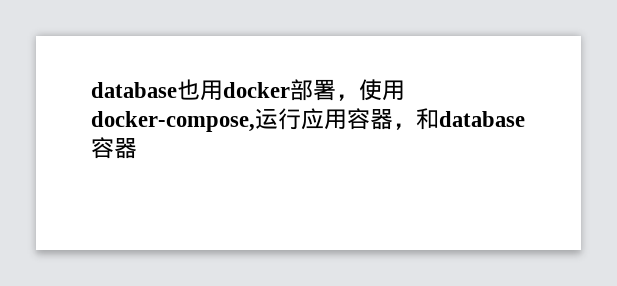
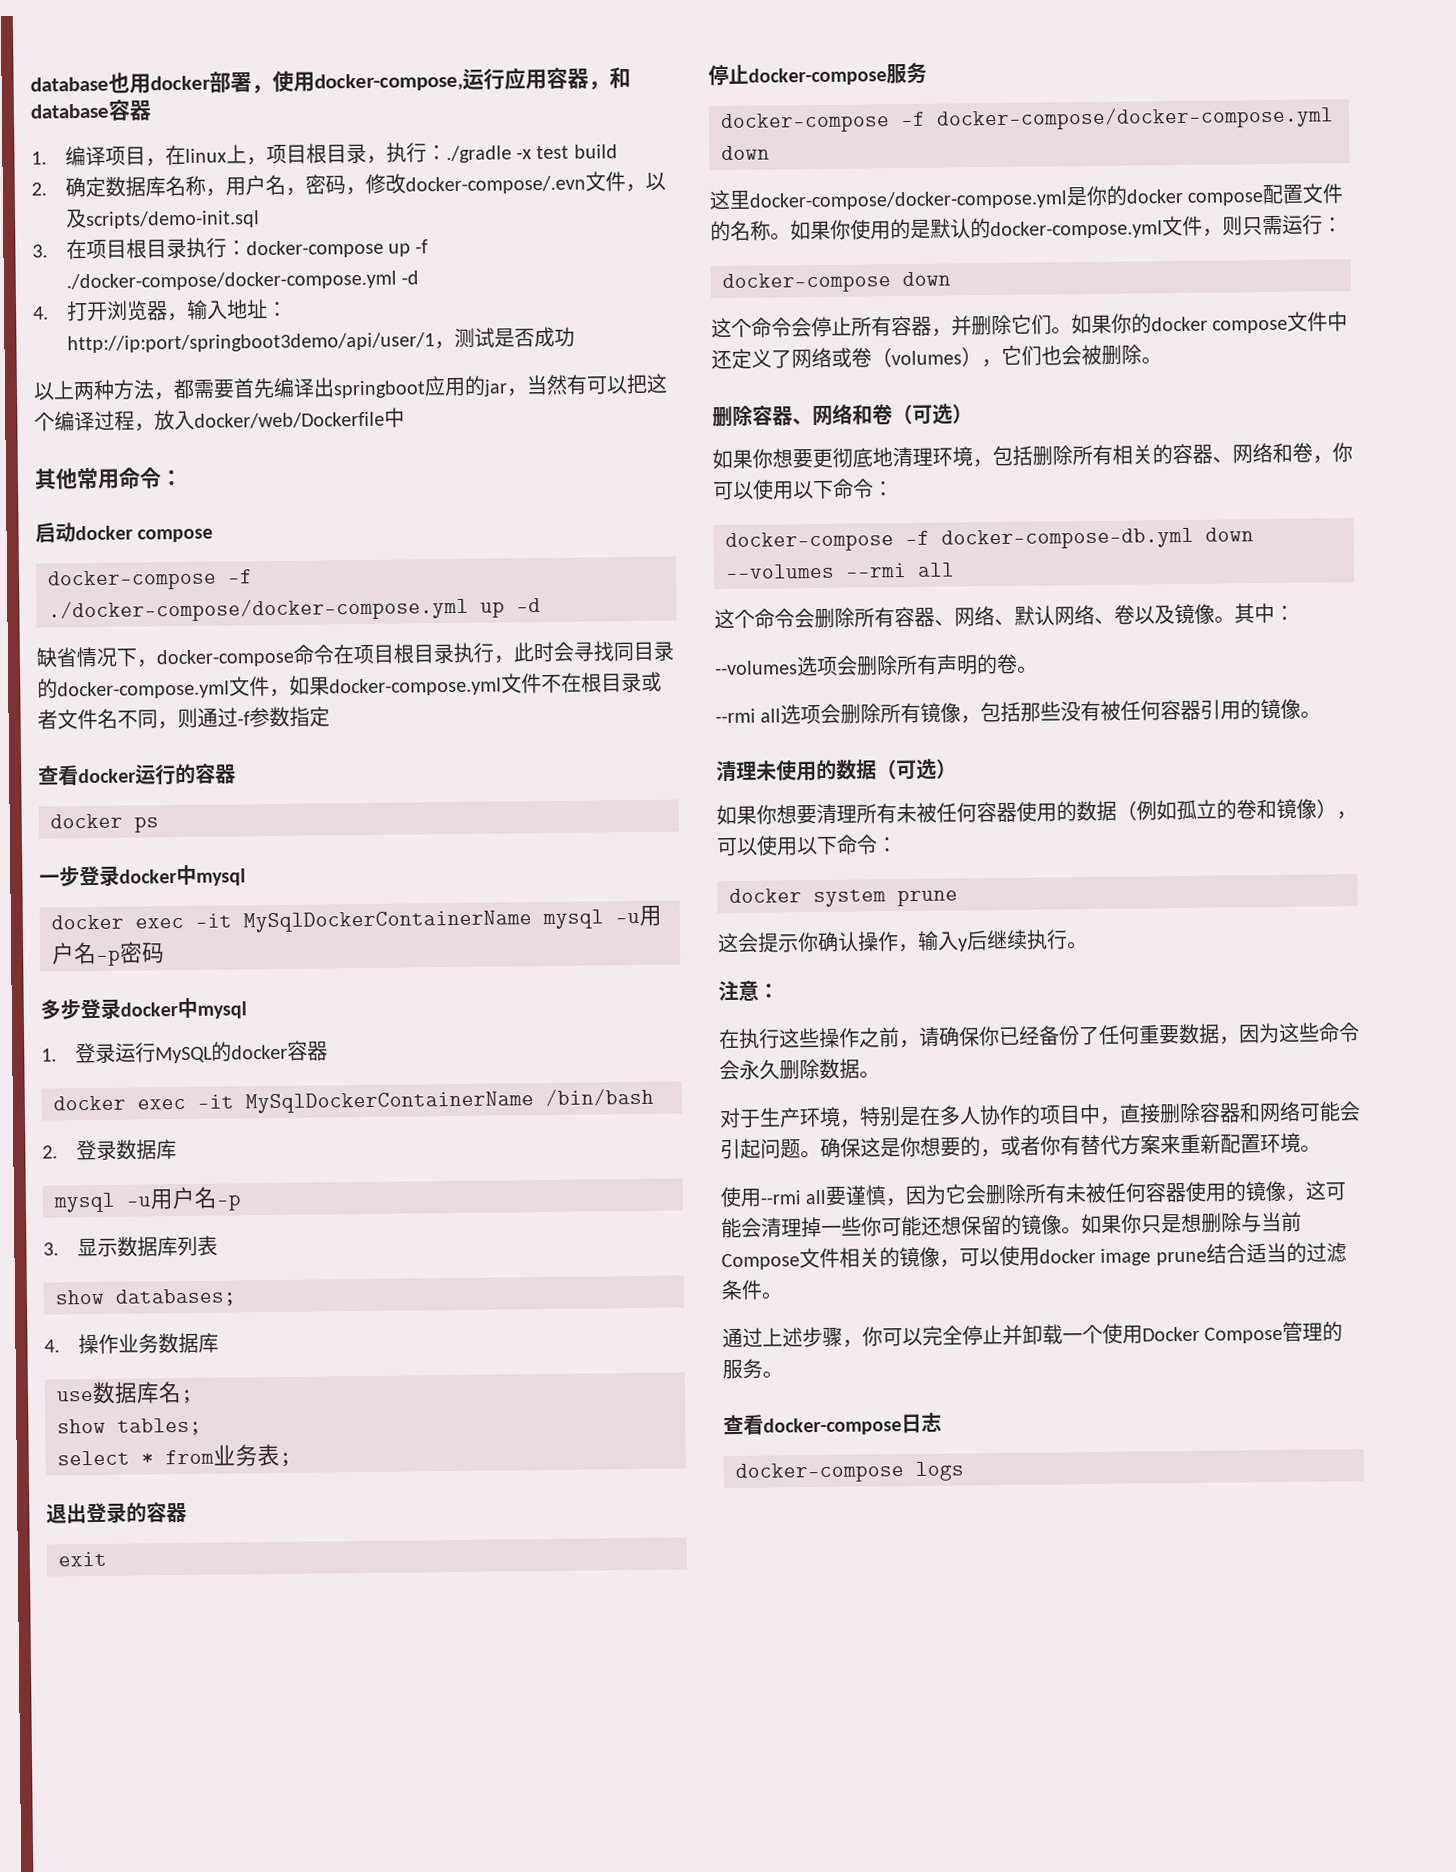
+ 1.编译项目，在linux上，项目根目录，执行：./gradle -x test build
+ 2.确定数据库名称，用户名，密码，修改docker-compose/.evn文件，以及scripts/demo-init.sql
+ 3.在项目根目录执行：docker-compose up -f ./docker-compose/docker-compose.yml -d
+ 4.打开浏览器，输入地址：http://ip:port/springboot3demo/api/user/1，测试是否成功
+ 以上两种方法，都需要首先编译出springboot应用的jar，当然有可以把这个编译过程，放入docker/web/Dockerfile中
+ 其他常用命令：
+ 启动docker compose
+ docker-compose -f ./docker-compose/docker-compose.yml up -d
+ 缺省情况下，docker-compose命令在项目根目录执行，此时会寻找同目录的docker-compose.yml文件，如果docker-compose.yml文件不在根目录或者文件名不同，则通过-f参数指定
+ 查看docker运行的容器
+ docker ps
+ 一步登录docker中mysql
+ docker exec -it MySqlDockerContainerName mysql -u用户名-p密码
+ 多步登录docker中mysql
+ 1.登录运行MySQL的docker容器
+ docker exec -it MySqlDockerContainerName /bin/bash
+ 2.登录数据库
+ mysql -u用户名-p
+ 3.显示数据库列表
+ show databases;
+ 4.操作业务数据库
+ use数据库名;
+ show tables;
+ select * from业务表;
+ 退出登录的容器
+ exit
+ 停止docker-compose服务
+ docker-compose -f docker-compose/docker-compose.yml down
+ 这里docker-compose/docker-compose.yml是你的docker compose配置文件的名称。如果你使用的是默认的docker-compose.yml文件，则只需运行：
+ docker-compose down
+ 这个命令会停止所有容器，并删除它们。如果你的docker compose文件中还定义了网络或卷（volumes），它们也会被删除。
+ 删除容器、网络和卷（可选）
+ 如果你想要更彻底地清理环境，包括删除所有相关的容器、网络和卷，你可以使用以下命令：
+ docker-compose -f docker-compose-db.yml down --volumes --rmi all
+ 这个命令会删除所有容器、网络、默认网络、卷以及镜像。其中：
+ --volumes选项会删除所有声明的卷。
+ --rmi all选项会删除所有镜像，包括那些没有被任何容器引用的镜像。
+ 清理未使用的数据（可选）
+ 如果你想要清理所有未被任何容器使用的数据（例如孤立的卷和镜像），可以使用以下命令：
+ docker system prune
+ 这会提示你确认操作，输入y后继续执行。
+ 注意：
+ 在执行这些操作之前，请确保你已经备份了任何重要数据，因为这些命令会永久删除数据。
+ 对于生产环境，特别是在多人协作的项目中，直接删除容器和网络可能会引起问题。确保这是你想要的，或者你有替代方案来重新配置环境。
+ 使用--rmi all要谨慎，因为它会删除所有未被任何容器使用的镜像，这可能会清理掉一些你可能还想保留的镜像。如果你只是想删除与当前Compose文件相关的镜像，可以使用docker image prune结合适当的过滤条件。
+ 通过上述步骤，你可以完全停止并卸载一个使用Docker Compose管理的服务。
+ 查看docker-compose日志
+ docker-compose logs

